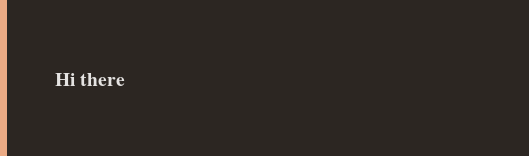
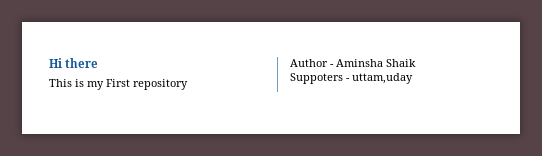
+ This is my First repository
+ Author - Aminsha Shaik
+ Suppoters - uttam,uday

